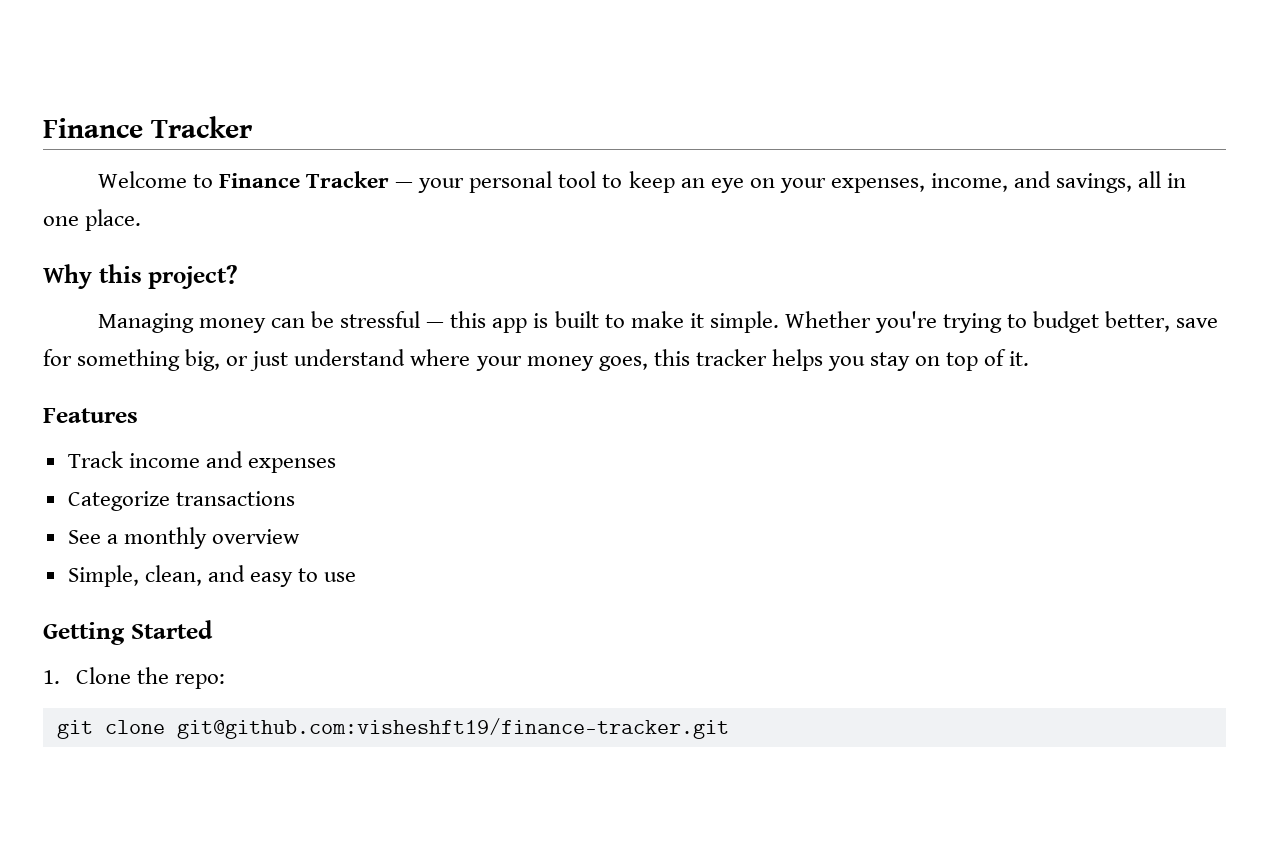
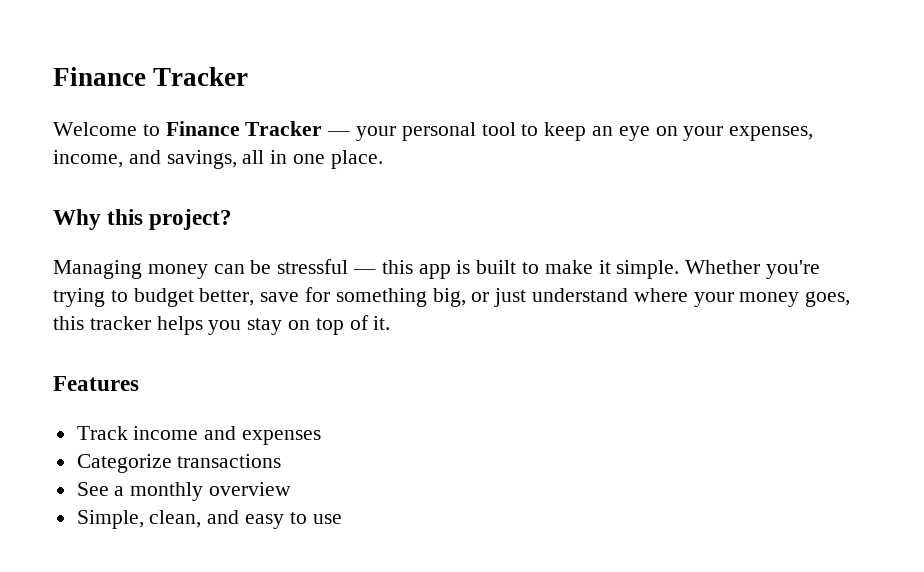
- Getting Started
- 1. Clone the repo:
- git clone git@github.com:visheshft19/finance-tracker.git

